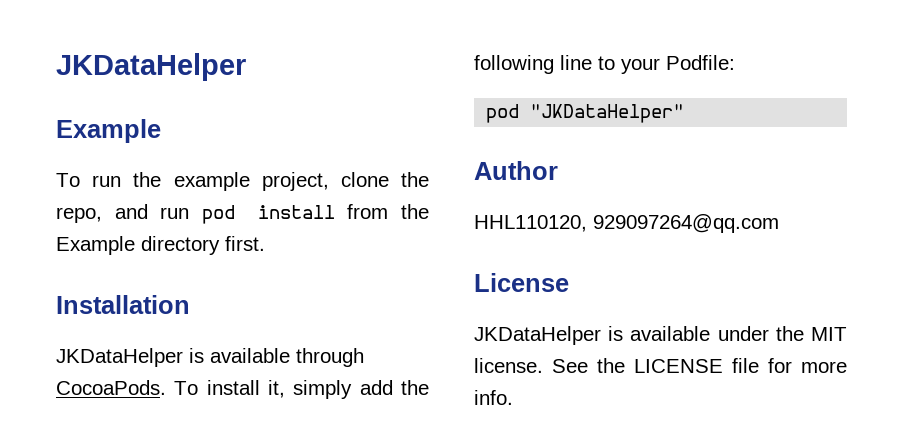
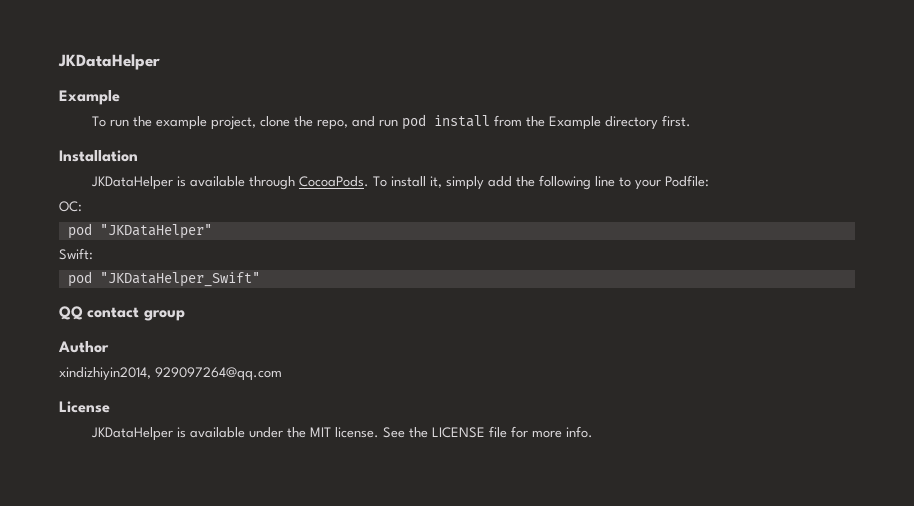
+ OC:
+ Swift:
+ pod "JKDataHelper_Swift"
+ QQ contact group
- HHL110120, 929097264@qq.com
+ xindizhiyin2014, 929097264@qq.com

